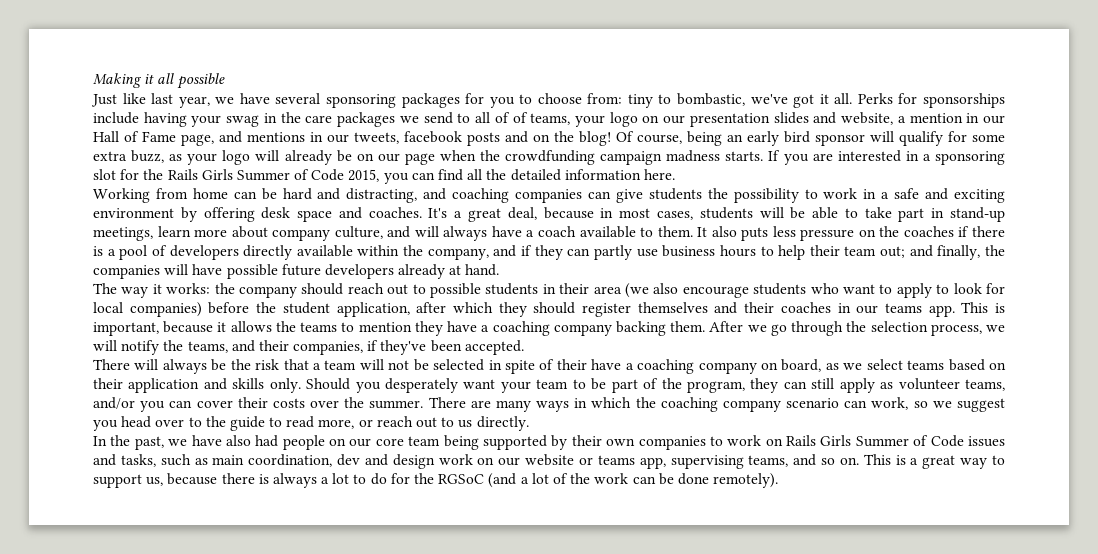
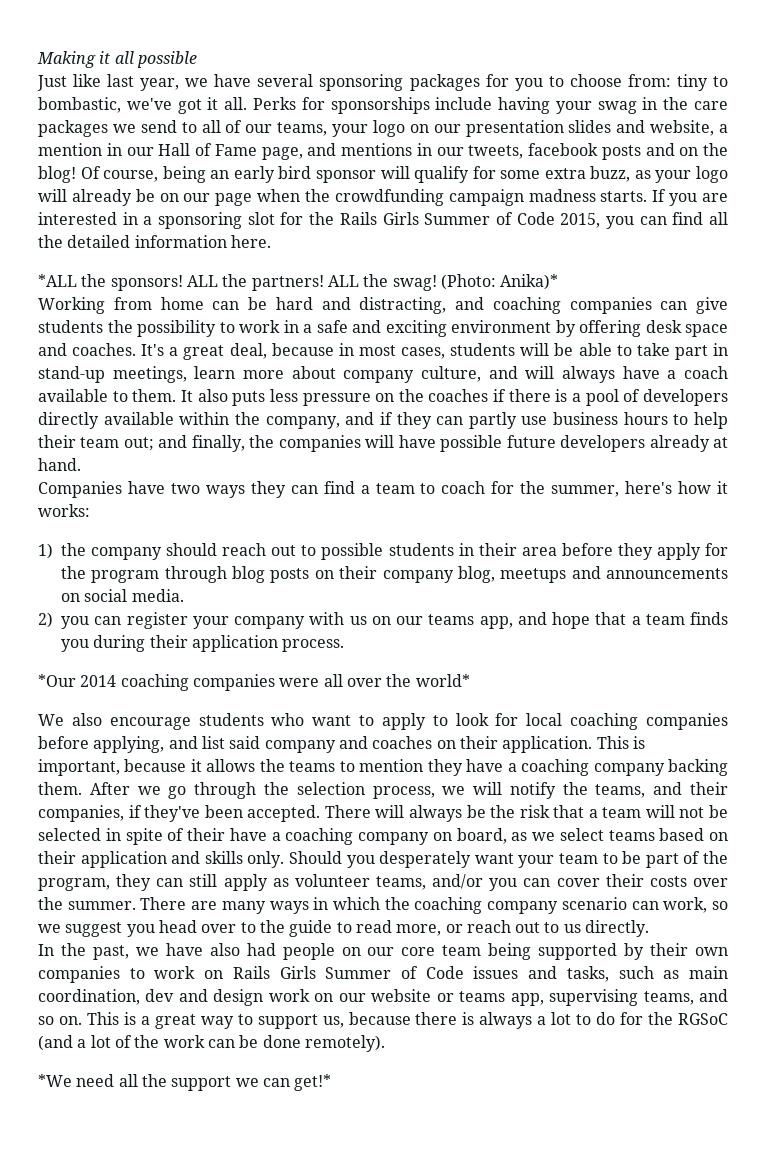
- Perks for sponsorships include having your swag in the care packages we send to all of of teams, your logo on our presentation slides and website, a mention in our Hall of Fame page, and mentions in our tweets, facebook posts and on the blog!
+ Perks for sponsorships include having your swag in the care packages we send to all of our teams, your logo on our presentation slides and website, a mention in our Hall of Fame page, and mentions in our tweets, facebook posts and on the blog!
+ *ALL the sponsors! ALL the partners! ALL the swag! (Photo: Anika)*
- The way it works: the company should reach out to possible students in their area (we also encourage students who want to apply to look for local companies) before the student application, after which they should register themselves and their coaches in our teams app.
+ Companies have two ways they can find a team to coach for the summer, here's how it works:
+ 1) the company should reach out to possible students in their area before they apply for the program through blog posts on their company blog, meetups and announcements on social media.
+ 2) you can register your company with us on our teams app, and hope that a team finds you during their application process.
+ *Our 2014 coaching companies were all over the world*
+ We also encourage students who want to apply to look for local coaching companies before applying, and list said company and coaches on their application.
- After we go through the selection process, we will notify the teams, and their companies, if they've been accepted.
- There will always be the risk that a team will not be selected in spite of their have a coaching company on board, as we select teams based on their application and skills only.
+ After we go through the selection process, we will notify the teams, and their companies, if they've been accepted. There will always be the risk that a team will not be selected in spite of their have a coaching company on board, as we select teams based on their application and skills only.
+ *We need all the support we can get!*

